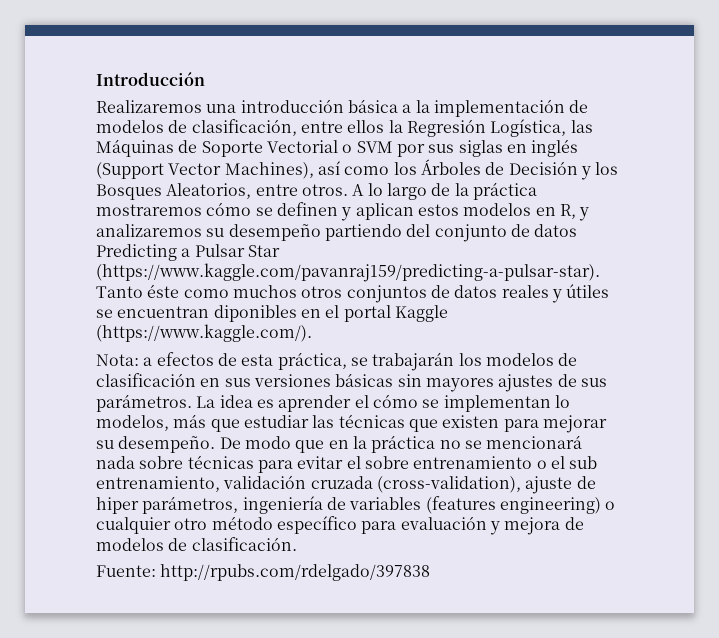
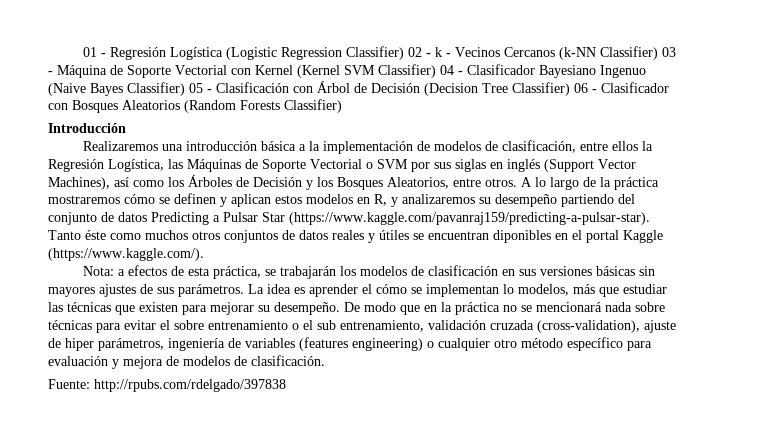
+ 01 - Regresión Logística (Logistic Regression Classifier) 02 - k - Vecinos Cercanos (k-NN Classifier) 03 - Máquina de Soporte Vectorial con Kernel (Kernel SVM Classifier) 04 - Clasificador Bayesiano Ingenuo (Naive Bayes Classifier) 05 - Clasificación con Árbol de Decisión (Decision Tree Classifier) 06 - Clasificador con Bosques Aleatorios (Random Forests Classifier)

